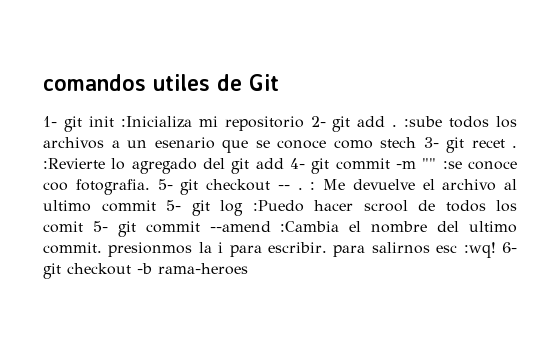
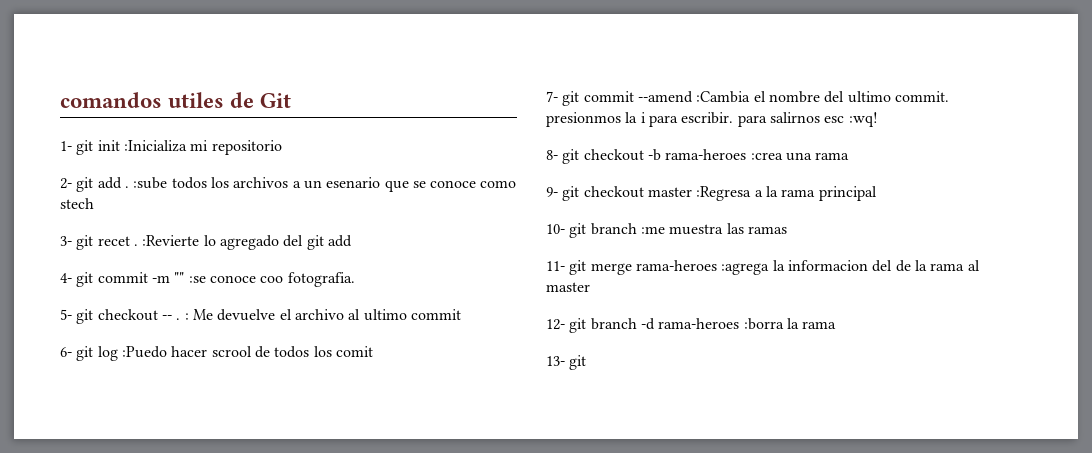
- 1- git init :Inicializa mi repositorio 2- git add . :sube todos los archivos a un esenario que se conoce como stech 3- git recet . :Revierte lo agregado del git add 4- git commit -m "" :se conoce coo fotografia. 5- git checkout -- . :
+ 1- git init :Inicializa mi repositorio
+ 2- git add . :sube todos los archivos a un esenario que se conoce como stech
+ 3- git recet . :Revierte lo agregado del git add
+ 4- git commit -m "" :se conoce coo fotografia.
+ 5- git checkout -- . :
- Me devuelve el archivo al ultimo commit 5- git log :Puedo hacer scrool de todos los comit 5- git commit --amend :Cambia el nombre del ultimo commit. presionmos la i para escribir. para salirnos esc :wq! 6- git checkout -b rama-heroes
+ Me devuelve el archivo al ultimo commit
+ 6- git log :Puedo hacer scrool de todos los comit
+ 7- git commit --amend :Cambia el nombre del ultimo commit. presionmos la i para escribir. para salirnos esc :wq!
+ 8- git checkout -b rama-heroes :crea una rama
+ 9- git checkout master :Regresa a la rama principal
+ 10- git branch :me muestra las ramas
+ 11- git merge rama-heroes :agrega la informacion del de la rama al master
+ 12- git branch -d rama-heroes :borra la rama
+ 13- git

